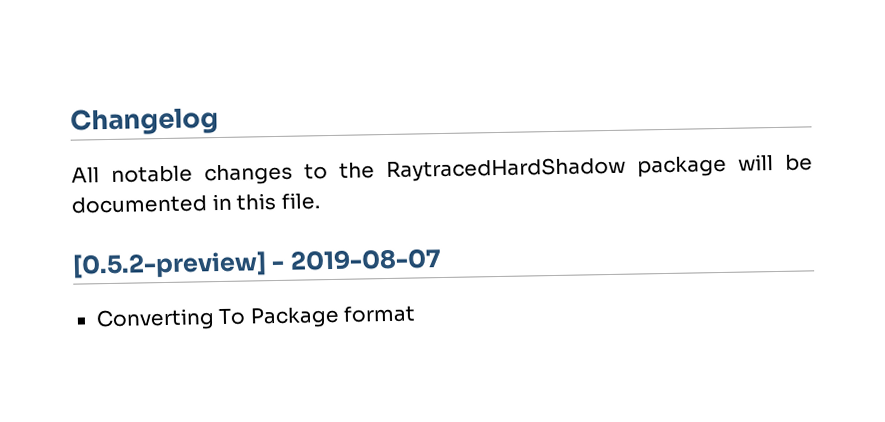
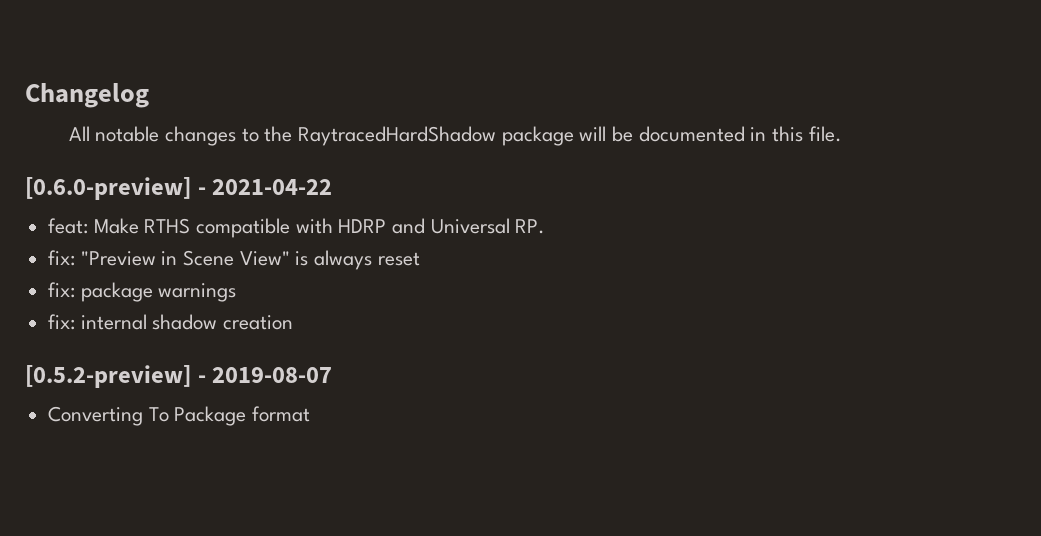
+ [0.6.0-preview] - 2021-04-22
+ feat: Make RTHS compatible with HDRP and Universal RP.
+ fix: "Preview in Scene View" is always reset
+ fix: package warnings
+ fix: internal shadow creation

